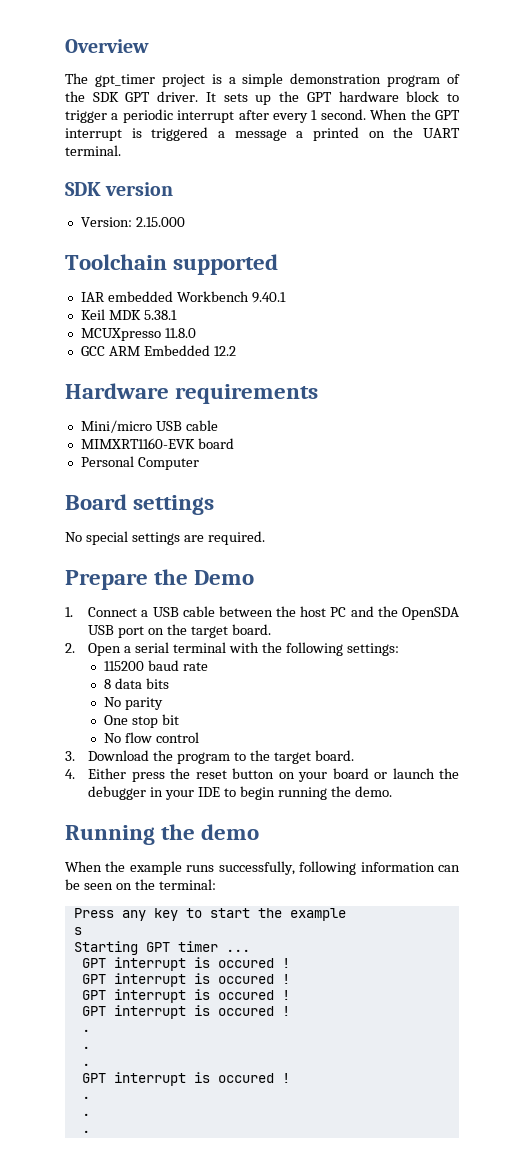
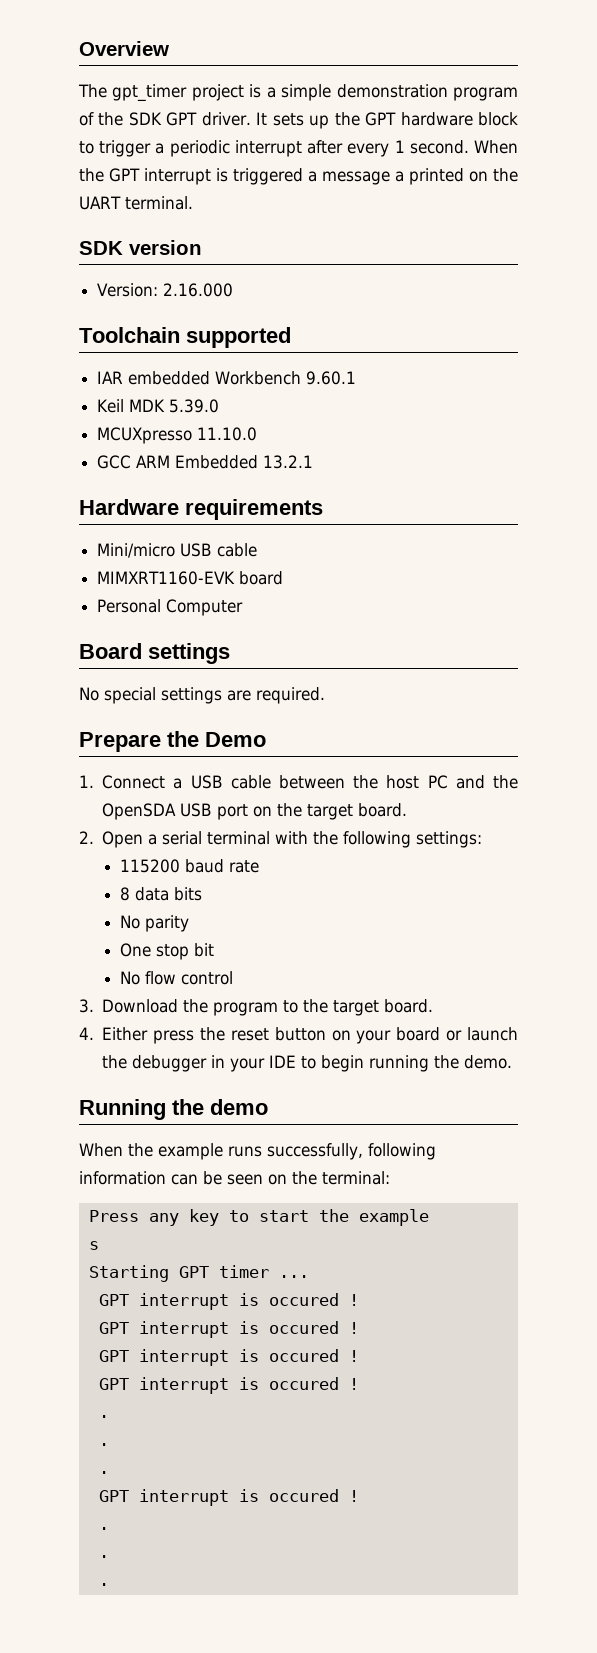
- Version: 2.15.000
+ Version: 2.16.000
- IAR embedded Workbench 9.40.1
+ IAR embedded Workbench 9.60.1
- Keil MDK 5.38.1
+ Keil MDK 5.39.0
- MCUXpresso 11.8.0
+ MCUXpresso 11.10.0
- GCC ARM Embedded 12.2
+ GCC ARM Embedded 13.2.1

